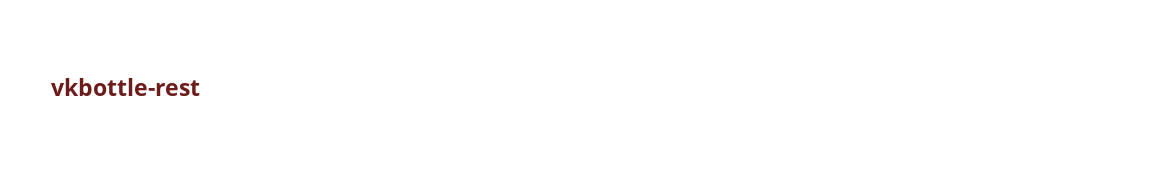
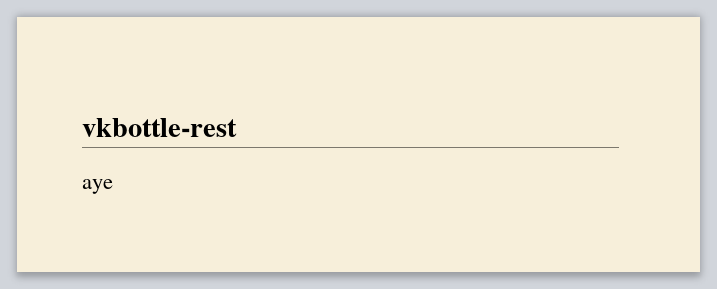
+ aye

